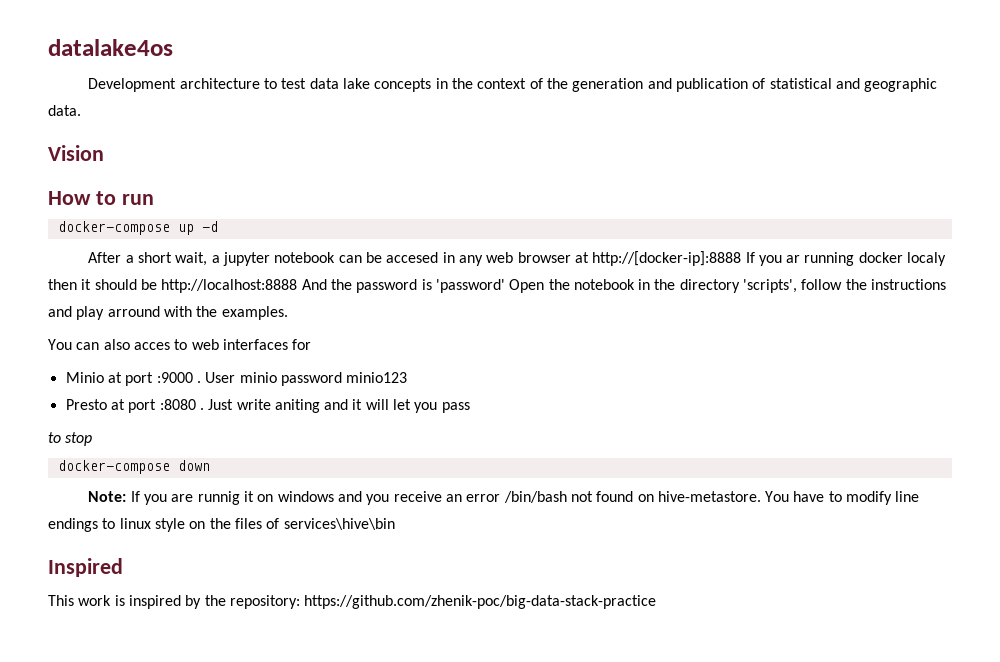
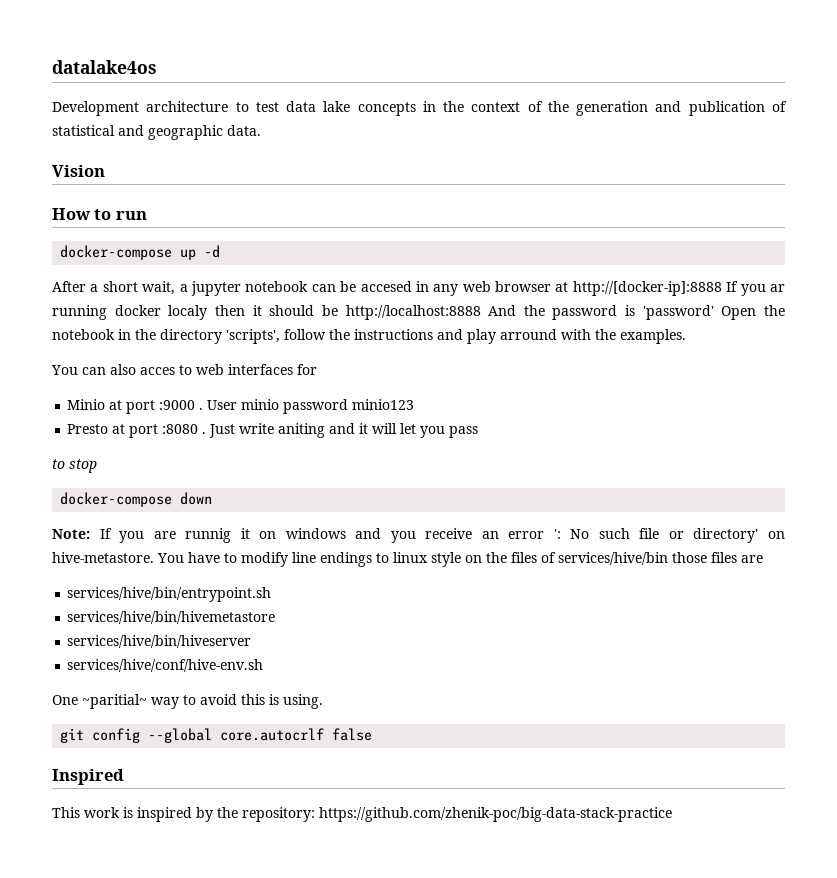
- Note: If you are runnig it on windows and you receive an error /bin/bash not found on hive-metastore.
+ Note: If you are runnig it on windows and you receive an error ': No such file or directory' on hive-metastore.
- You have to modify line endings to linux style on the files of services\hive\bin
+ You have to modify line endings to linux style on the files of services/hive/bin those files are
+ services/hive/bin/entrypoint.sh
+ services/hive/bin/hivemetastore
+ services/hive/bin/hiveserver
+ services/hive/conf/hive-env.sh
+ One ~paritial~ way to avoid this is using.
+ git config --global core.autocrlf false

